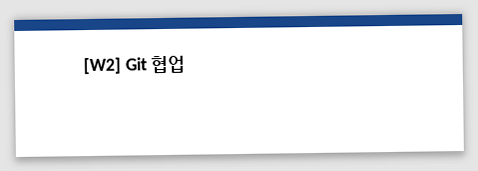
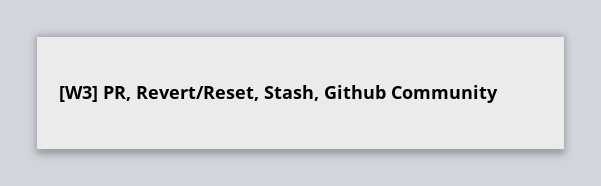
- [W2] Git 협업
+ [W3] PR, Revert/Reset, Stash, Github Community

